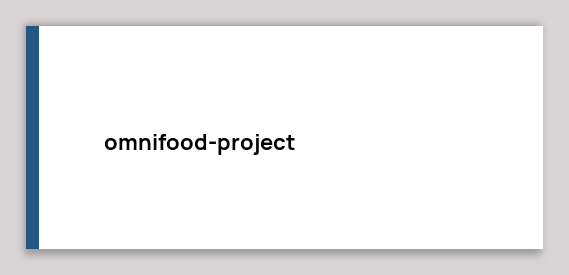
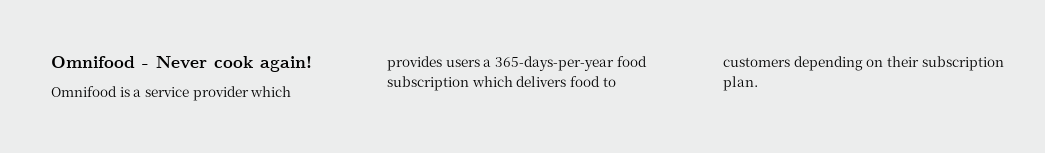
- omnifood-project
+ Omnifood - Never cook again!
+ Omnifood is a service provider which provides users a 365-days-per-year food subscription which delivers food to customers depending on their subscription plan.

